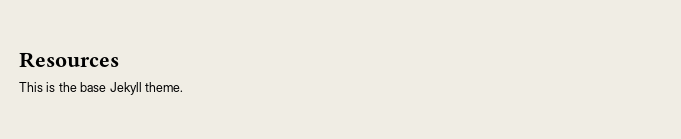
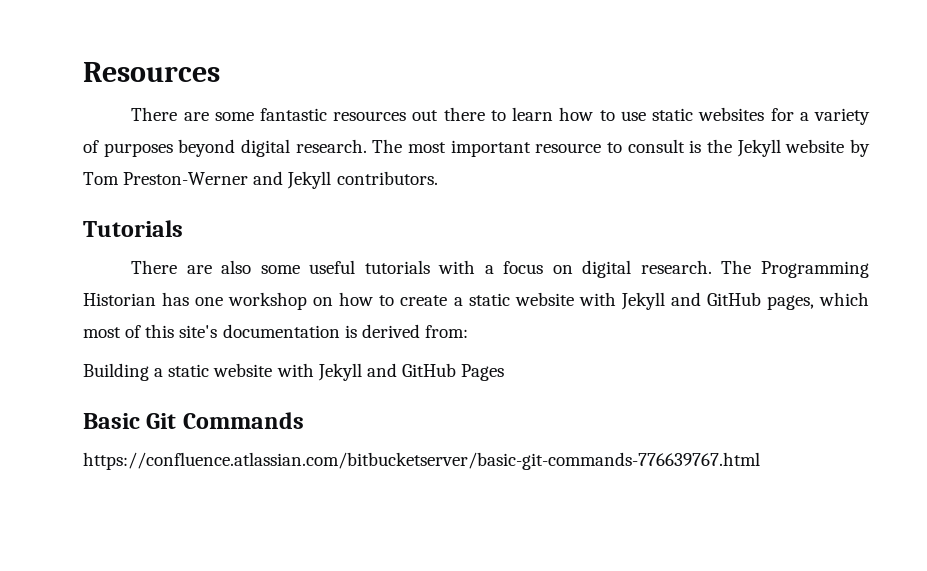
- This is the base Jekyll theme.
+ There are some fantastic resources out there to learn how to use static websites for a variety of purposes beyond digital research. The most important resource to consult is the Jekyll website by Tom Preston-Werner and Jekyll contributors.
+ Tutorials
+ There are also some useful tutorials with a focus on digital research. The Programming Historian has one workshop on how to create a static website with Jekyll and GitHub pages, which most of this site's documentation is derived from:
+ Building a static website with Jekyll and GitHub Pages
+ Basic Git Commands
+ https://confluence.atlassian.com/bitbucketserver/basic-git-commands-776639767.html

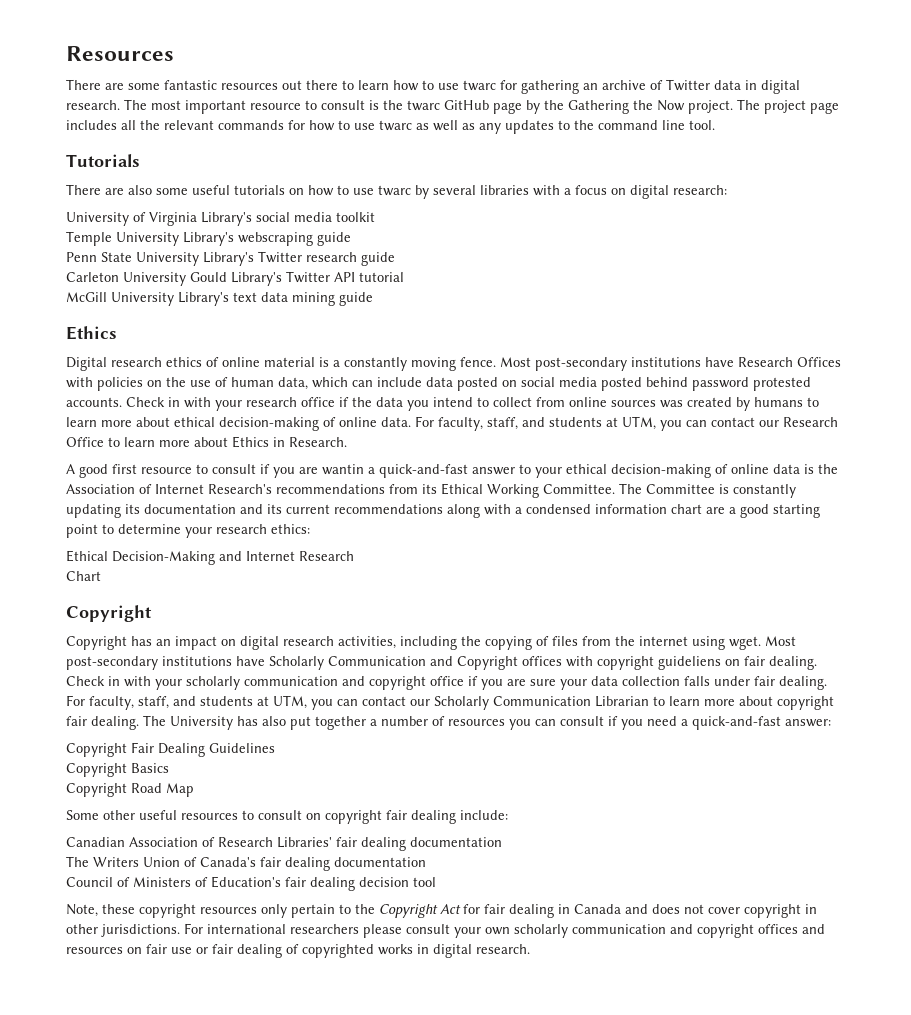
- There are some fantastic resources out there to learn how to use static websites for a variety of purposes beyond digital research.
+ There are some fantastic resources out there to learn how to use twarc for gathering an archive of Twitter data in digital research.
- The most important resource to consult is the Jekyll website by Tom Preston-Werner and Jekyll contributors.
+ The most important resource to consult is the twarc GitHub page by the Gathering the Now project. The project page includes all the relevant commands for how to use twarc as well as any updates to the command line tool.
- There are also some useful tutorials with a focus on digital research. The Programming Historian has one workshop on how to create a static website with Jekyll and GitHub pages, which most of this site's documentation is derived from:
- Building a static website with Jekyll and GitHub Pages
- Basic Git Commands
- https://confluence.atlassian.com/bitbucketserver/basic-git-commands-776639767.html
+ There are also some useful tutorials on how to use twarc by several libraries with a focus on digital research:
+ University of Virginia Library's social media toolkit
+ Temple University Library's webscraping guide
+ Penn State University Library's Twitter research guide
+ Carleton University Gould Library's Twitter API tutorial
+ McGill University Library's text data mining guide
+ Ethics
+ Digital research ethics of online material is a constantly moving fence. Most post-secondary institutions have Research Offices with policies on the use of human data, which can include data posted on social media posted behind password protested accounts. Check in with your research office if the data you intend to collect from online sources was created by humans to learn more about ethical decision-making of online data. For faculty, staff, and students at UTM, you can contact our Research Office to learn more about Ethics in Research.
+ A good first resource to consult if you are wantin a quick-and-fast answer to your ethical decision-making of online data is the Association of Internet Research's recommendations from its Ethical Working Committee. The Committee is constantly updating its documentation and its current recommendations along with a condensed information chart are a good starting point to determine your research ethics:
+ Ethical Decision-Making and Internet Research
+ Chart
+ Copyright
+ Copyright has an impact on digital research activities, including the copying of files from the internet using wget. Most post-secondary institutions have Scholarly Communication and Copyright offices with copyright guideliens on fair dealing. Check in with your scholarly communication and copyright office if you are sure your data collection falls under fair dealing. For faculty, staff, and students at UTM, you can contact our Scholarly Communication Librarian to learn more about copyright fair dealing. The University has also put together a number of resources you can consult if you need a quick-and-fast answer:
+ Copyright Fair Dealing Guidelines
+ Copyright Basics
+ Copyright Road Map
+ Some other useful resources to consult on copyright fair dealing include:
+ Canadian Association of Research Libraries' fair dealing documentation
+ The Writers Union of Canada's fair dealing documentation
+ Council of Ministers of Education's fair dealing decision tool
+ Note, these copyright resources only pertain to the Copyright Act for fair dealing in Canada and does not cover copyright in other jurisdictions. For international researchers please consult your own scholarly communication and copyright offices and resources on fair use or fair dealing of copyrighted works in digital research.

